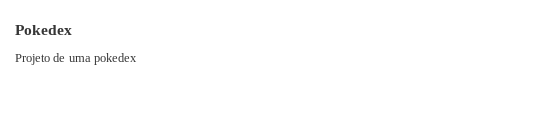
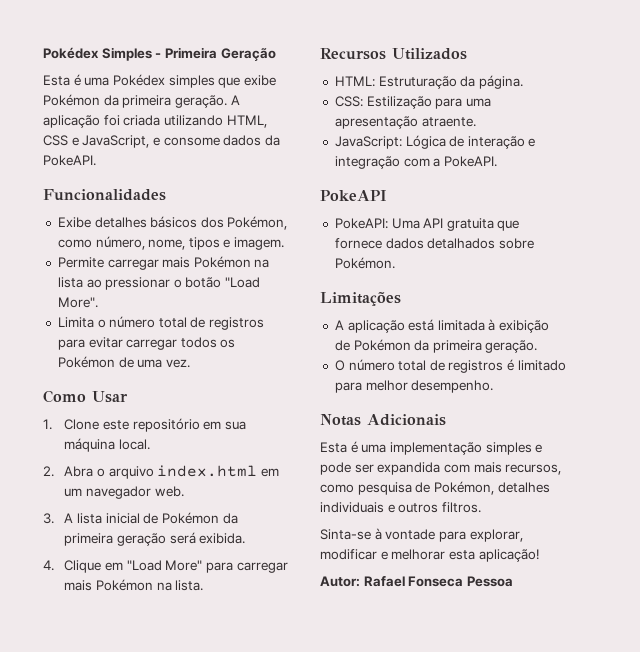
- Pokedex
- Projeto de uma pokedex
+ Pokédex Simples - Primeira Geração
+ Esta é uma Pokédex simples que exibe Pokémon da primeira geração. A aplicação foi criada utilizando HTML, CSS e JavaScript, e consome dados da PokeAPI.
+ Funcionalidades
+ Exibe detalhes básicos dos Pokémon, como número, nome, tipos e imagem.
+ Permite carregar mais Pokémon na lista ao pressionar o botão "Load More".
+ Limita o número total de registros para evitar carregar todos os Pokémon de uma vez.
+ Como Usar
+ 1. Clone este repositório em sua máquina local.
+ 2. Abra o arquivo index.html em um navegador web.
+ 3. A lista inicial de Pokémon da primeira geração será exibida.
+ 4. Clique em "Load More" para carregar mais Pokémon na lista.
+ Recursos Utilizados
+ HTML: Estruturação da página.
+ CSS: Estilização para uma apresentação atraente.
+ JavaScript: Lógica de interação e integração com a PokeAPI.
+ PokeAPI
+ PokeAPI: Uma API gratuita que fornece dados detalhados sobre Pokémon.
+ Limitações
+ A aplicação está limitada à exibição de Pokémon da primeira geração.
+ O número total de registros é limitado para melhor desempenho.
+ Notas Adicionais
+ Esta é uma implementação simples e pode ser expandida com mais recursos, como pesquisa de Pokémon, detalhes individuais e outros filtros.
+ Sinta-se à vontade para explorar, modificar e melhorar esta aplicação!
+ Autor: Rafael Fonseca Pessoa

